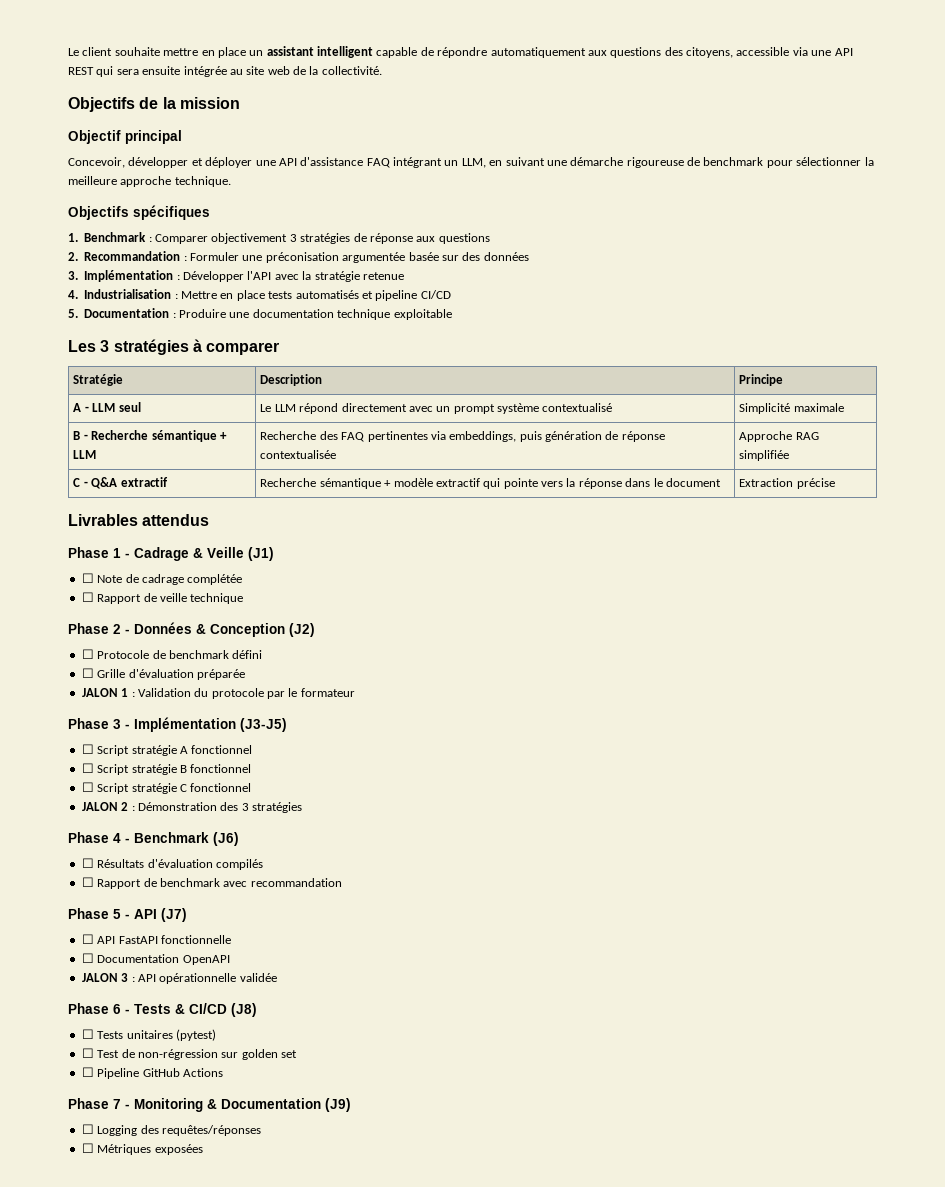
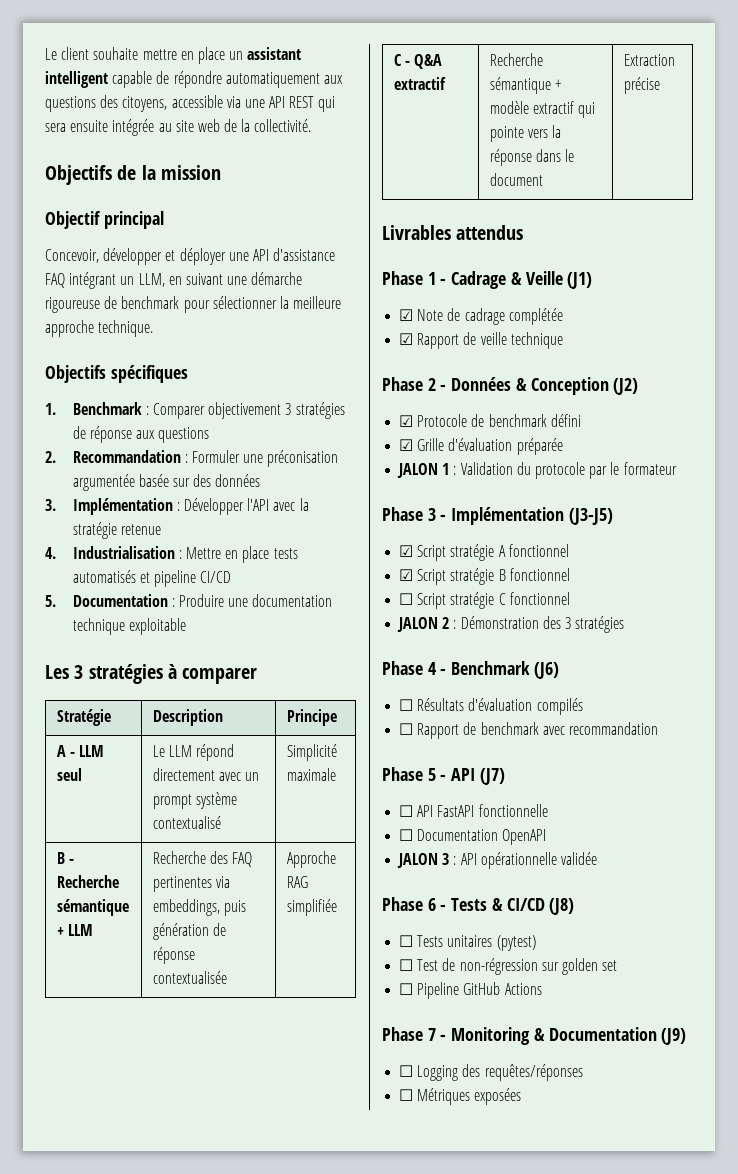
- ☐ Note de cadrage complétée
+ ☑ Note de cadrage complétée
- ☐ Rapport de veille technique
+ ☑ Rapport de veille technique
- ☐ Protocole de benchmark défini
+ ☑ Protocole de benchmark défini
- ☐ Grille d'évaluation préparée
+ ☑ Grille d'évaluation préparée
- ☐ Script stratégie A fonctionnel
+ ☑ Script stratégie A fonctionnel
- ☐ Script stratégie B fonctionnel
+ ☑ Script stratégie B fonctionnel

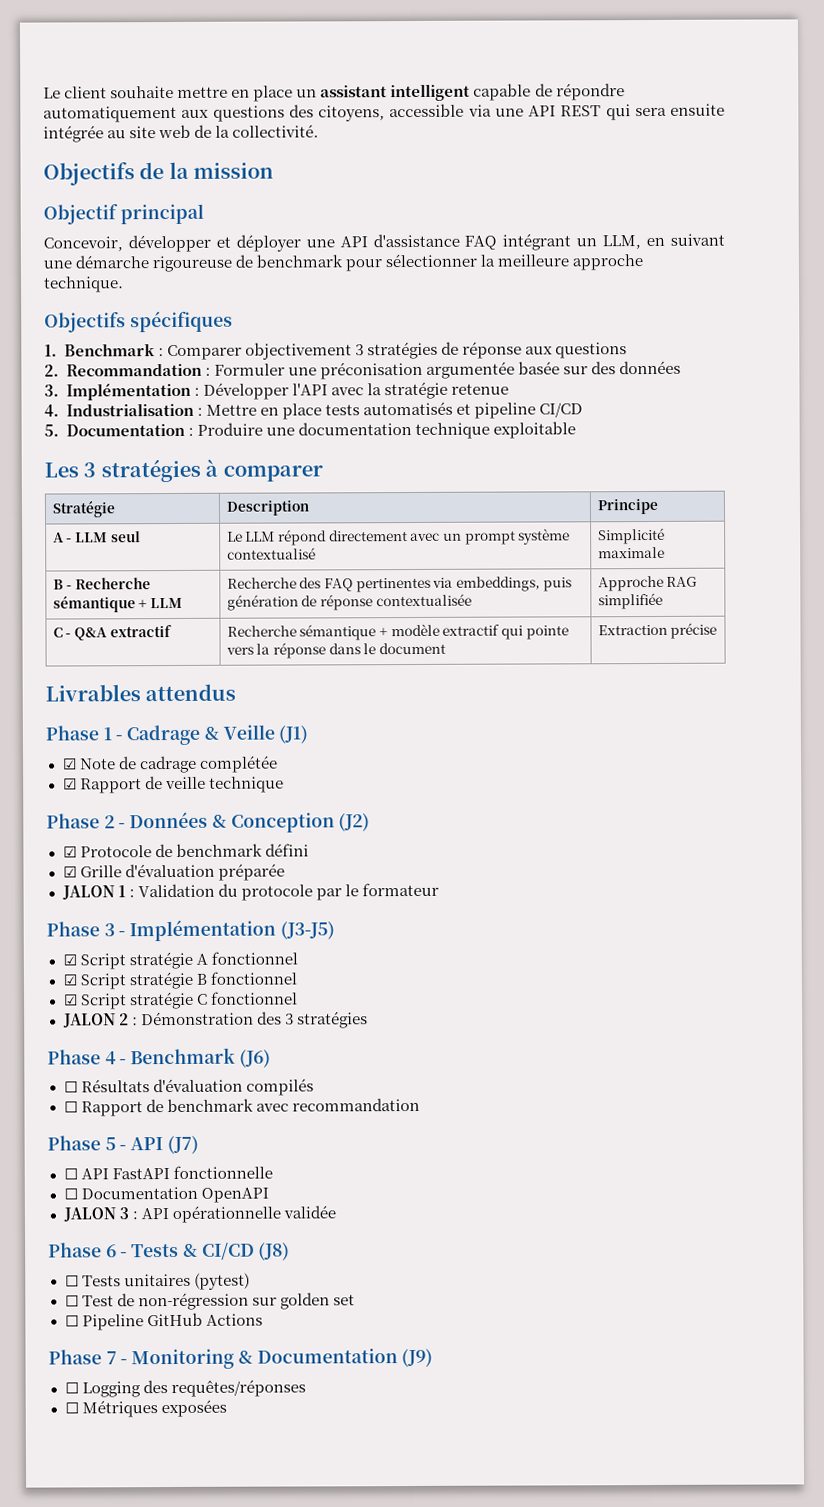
- ☐ Script stratégie C fonctionnel
+ ☑ Script stratégie C fonctionnel

